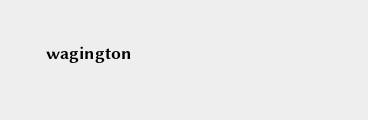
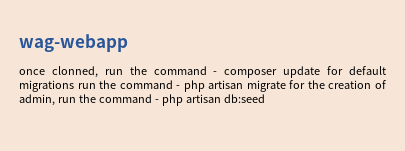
- wagington
+ wag-webapp
+ once clonned, run the command - composer update for default migrations run the command - php artisan migrate for the creation of admin, run the command - php artisan db:seed

